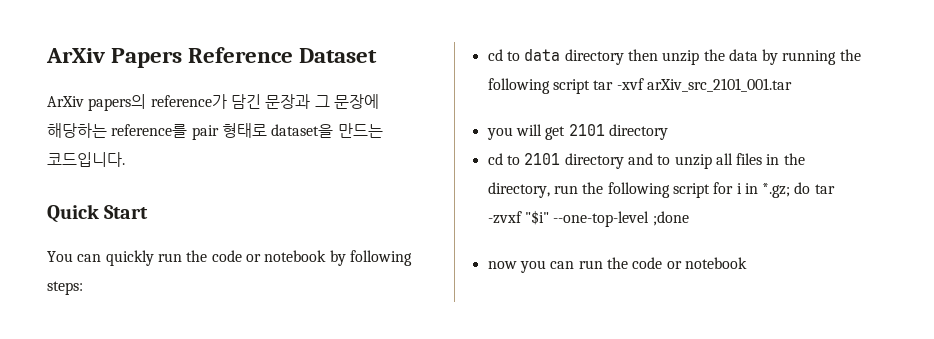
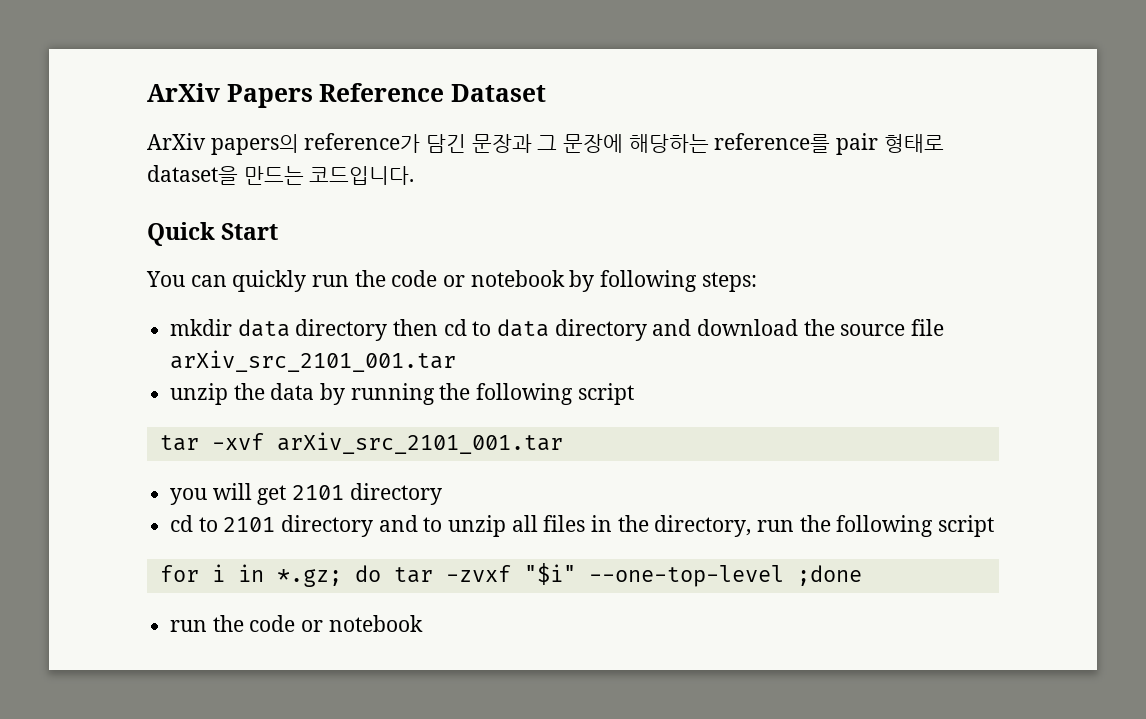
- cd to data directory then unzip the data by running the following script tar -xvf arXiv_src_2101_001.tar
+ mkdir data directory then cd to data directory and download the source file arXiv_src_2101_001.tar
+ unzip the data by running the following script
+ tar -xvf arXiv_src_2101_001.tar
- cd to 2101 directory and to unzip all files in the directory, run the following script for i in *.gz; do tar -zvxf "$i" --one-top-level ;done
- now you can run the code or notebook
+ cd to 2101 directory and to unzip all files in the directory, run the following script
+ for i in *.gz; do tar -zvxf "$i" --one-top-level ;done
+ run the code or notebook

